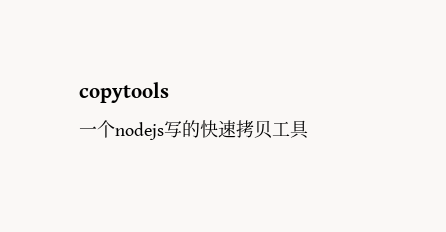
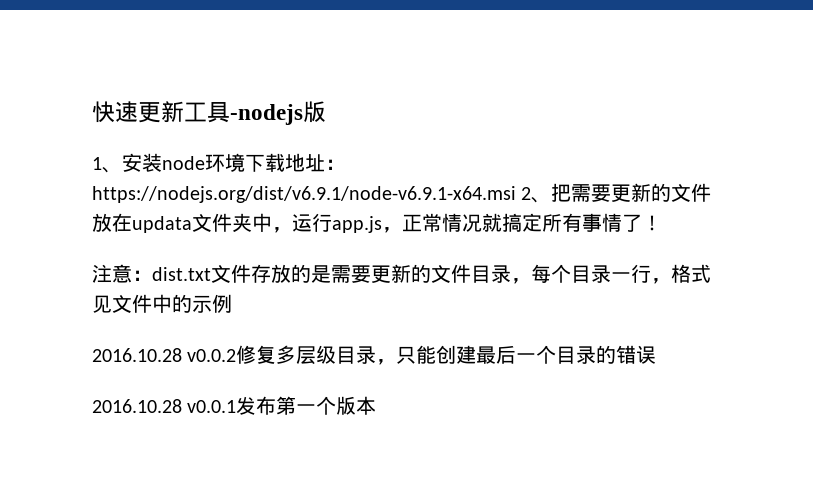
- copytools
- 一个nodejs写的快速拷贝工具
+ 快速更新工具-nodejs版
+ 1、安装node环境下载地址：https://nodejs.org/dist/v6.9.1/node-v6.9.1-x64.msi 2、把需要更新的文件放在updata文件夹中，运行app.js，正常情况就搞定所有事情了！
+ 注意：dist.txt文件存放的是需要更新的文件目录，每个目录一行，格式见文件中的示例
+ 2016.10.28 v0.0.2修复多层级目录，只能创建最后一个目录的错误
+ 2016.10.28 v0.0.1发布第一个版本

